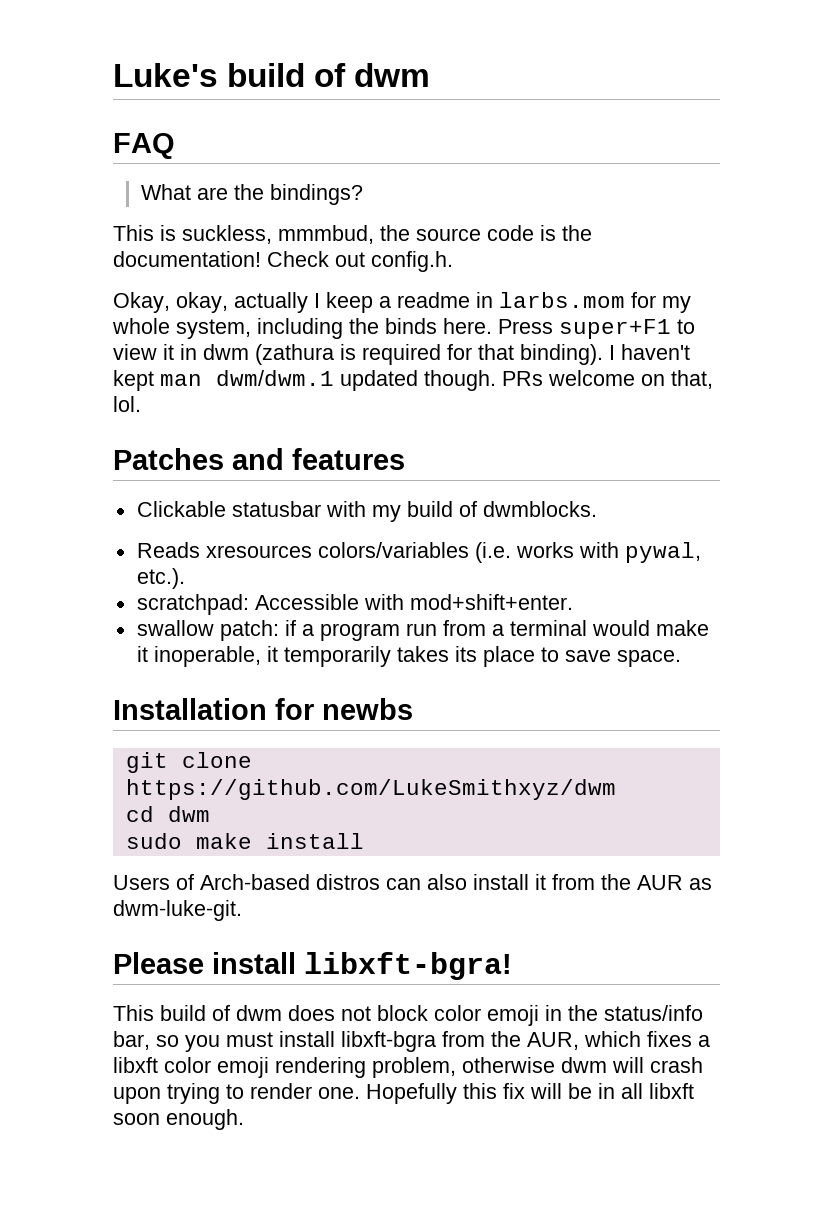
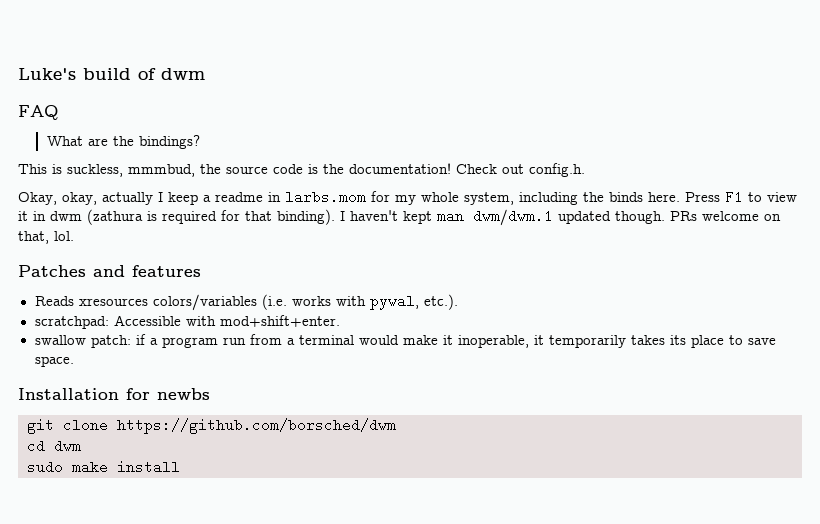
- Press super+F1 to view it in dwm (zathura is required for that binding).
+ Press F1 to view it in dwm (zathura is required for that binding).
- Clickable statusbar with my build of dwmblocks.
- git clone https://github.com/LukeSmithxyz/dwm
+ git clone https://github.com/borsched/dwm
- Users of Arch-based distros can also install it from the AUR as dwm-luke-git.
- Please install libxft-bgra!
- This build of dwm does not block color emoji in the status/info bar, so you must install libxft-bgra from the AUR, which fixes a libxft color emoji rendering problem, otherwise dwm will crash upon trying to render one. Hopefully this fix will be in all libxft soon enough.

